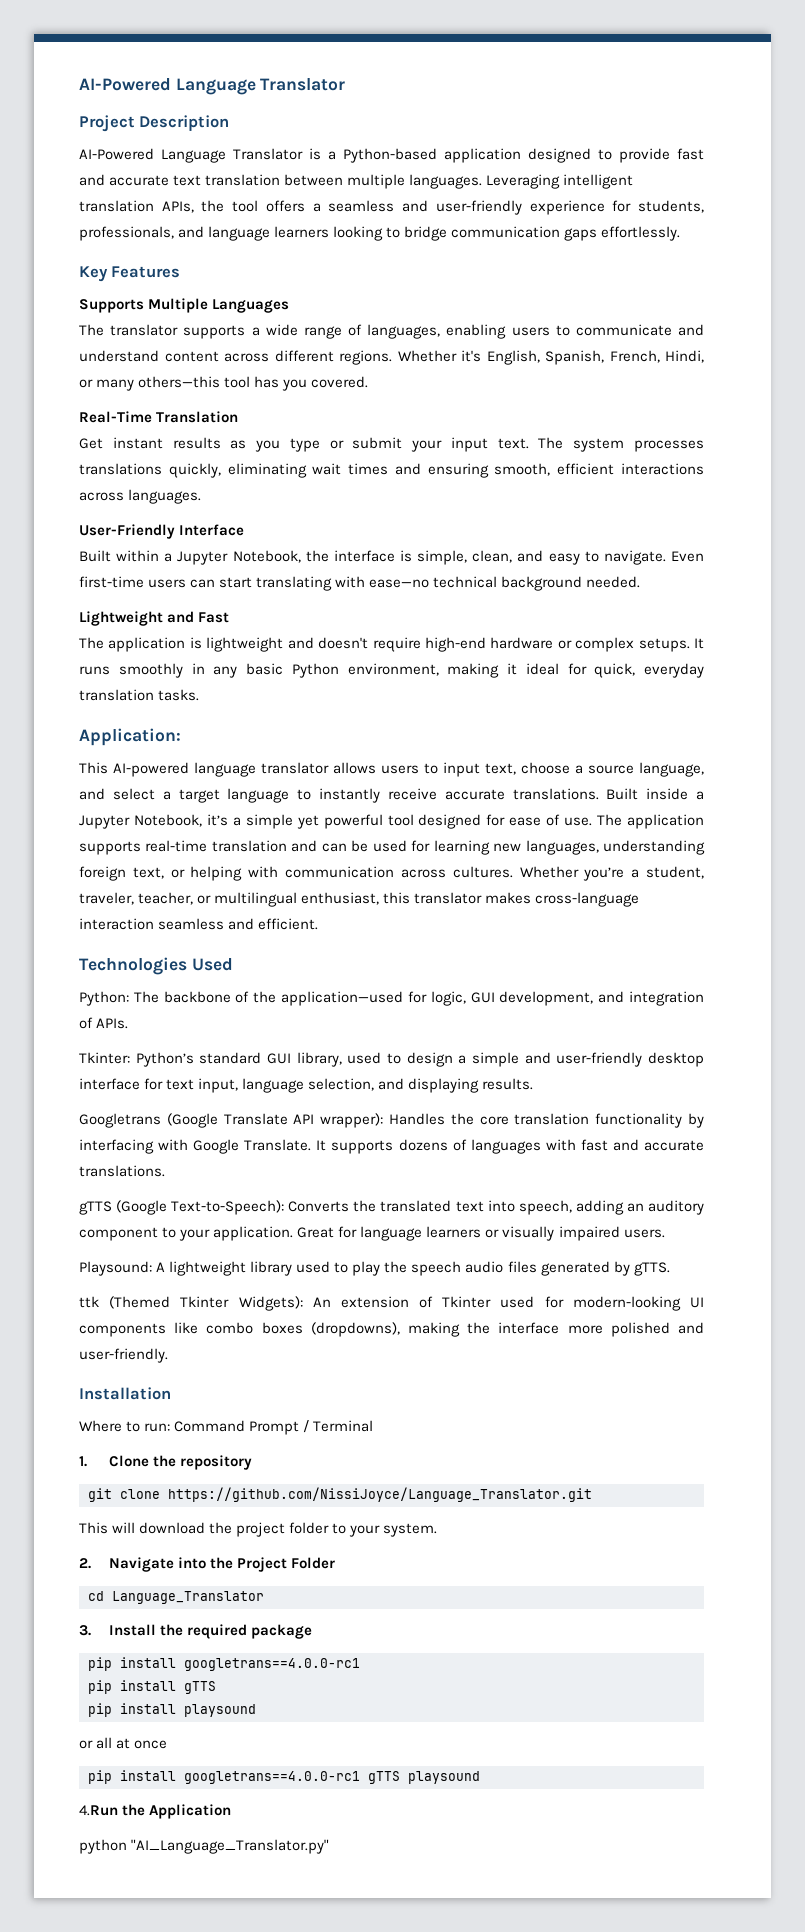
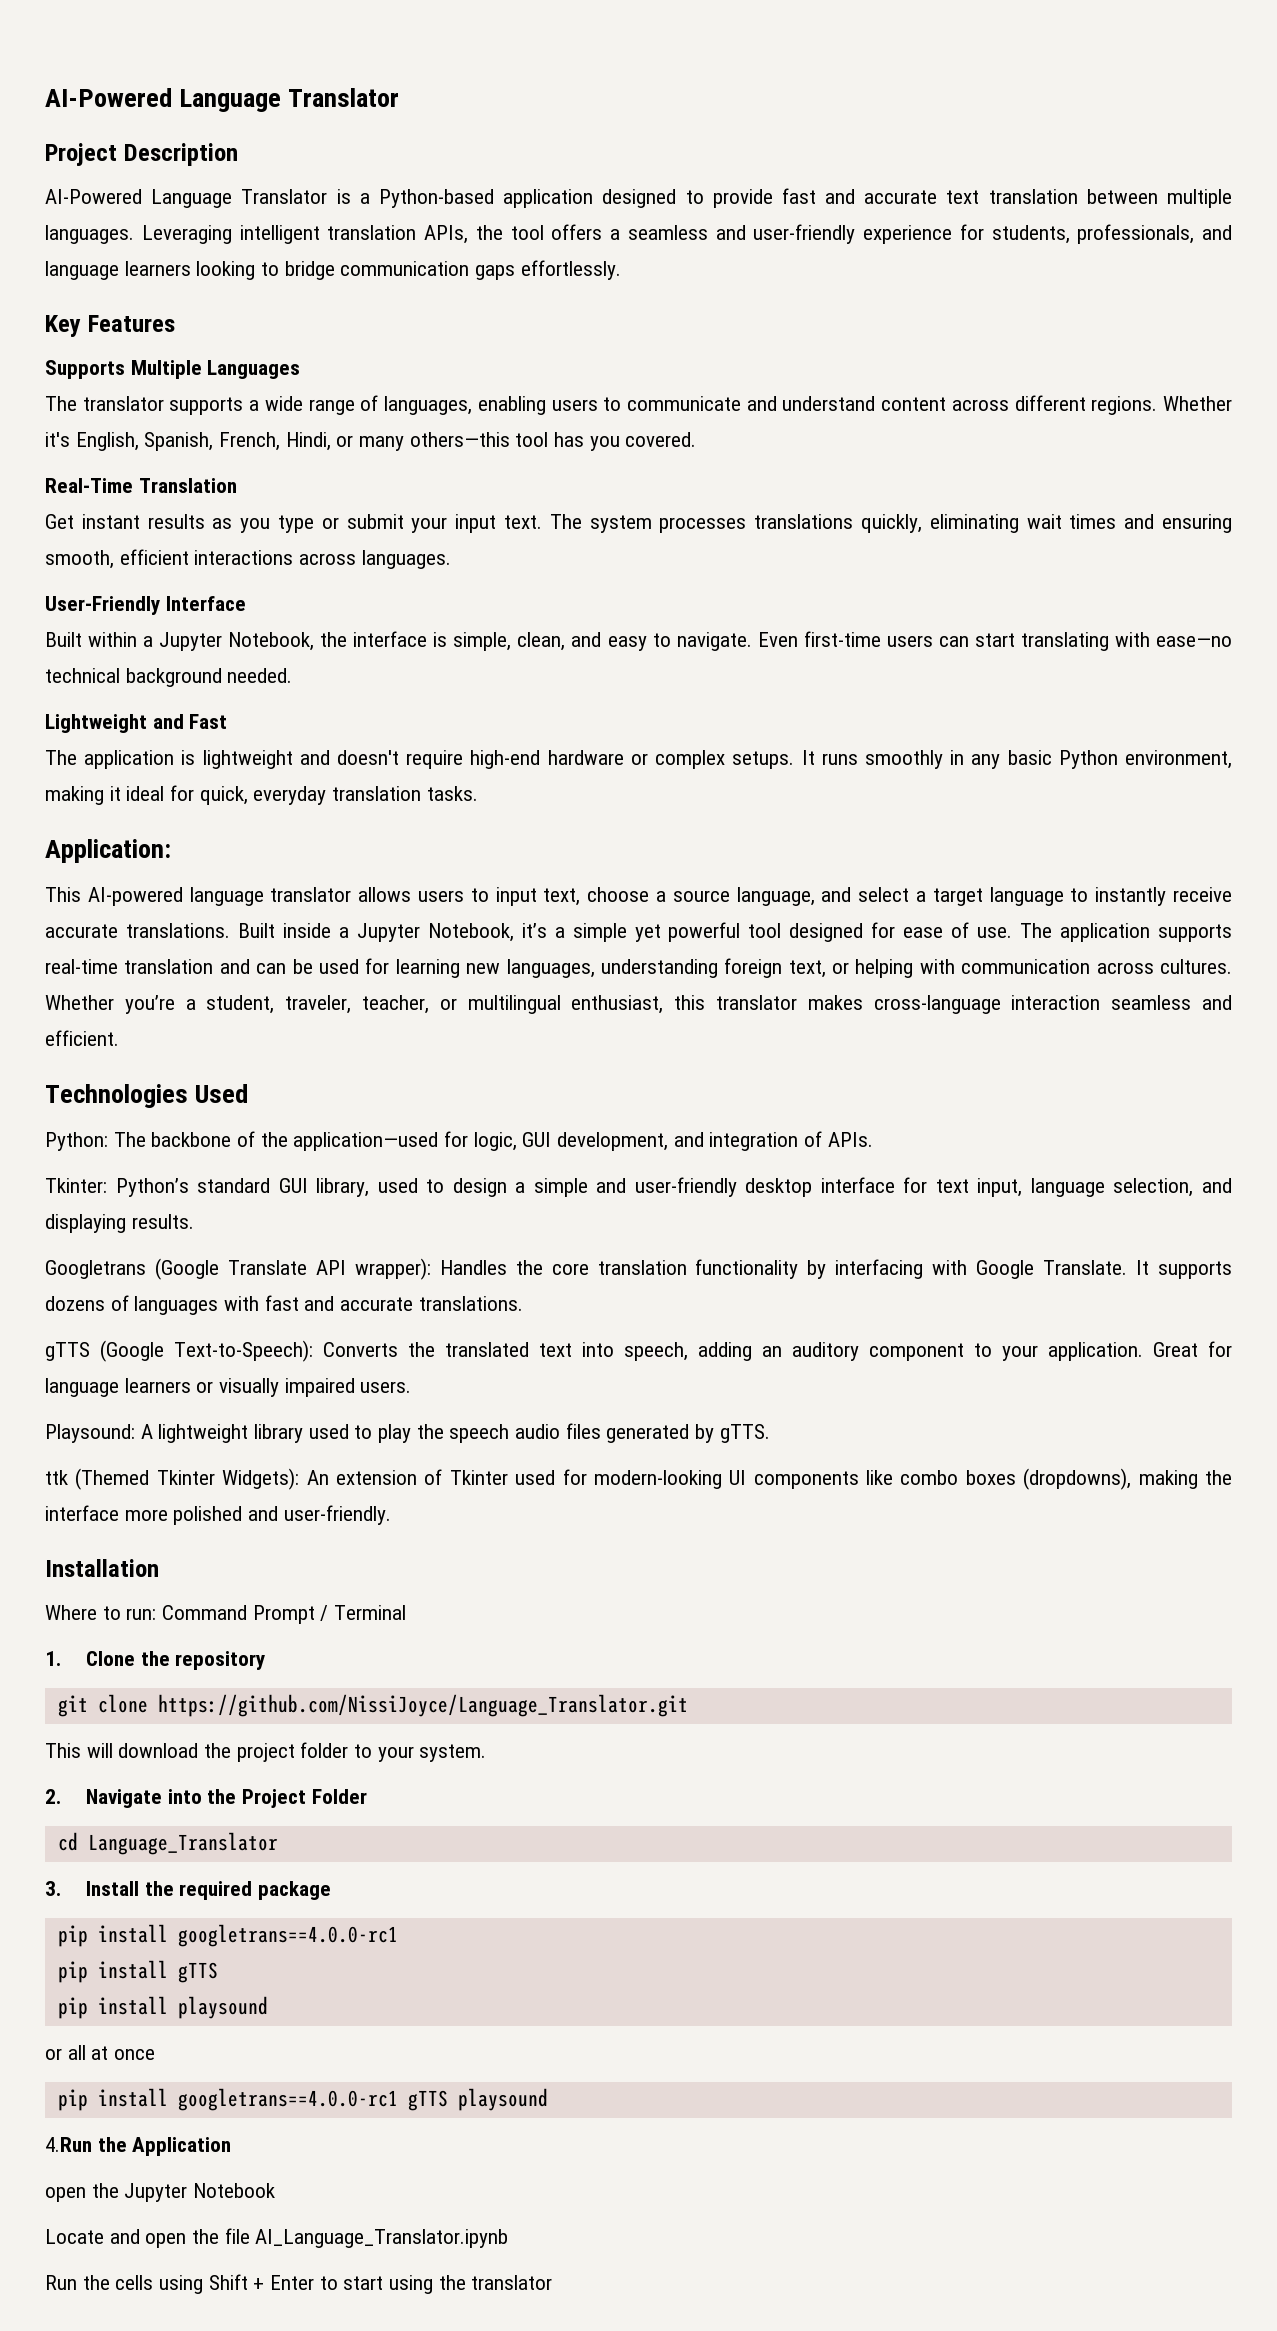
- python "AI_Language_Translator.py"
+ open the Jupyter Notebook
+ Locate and open the file AI_Language_Translator.ipynb
+ Run the cells using Shift + Enter to start using the translator

